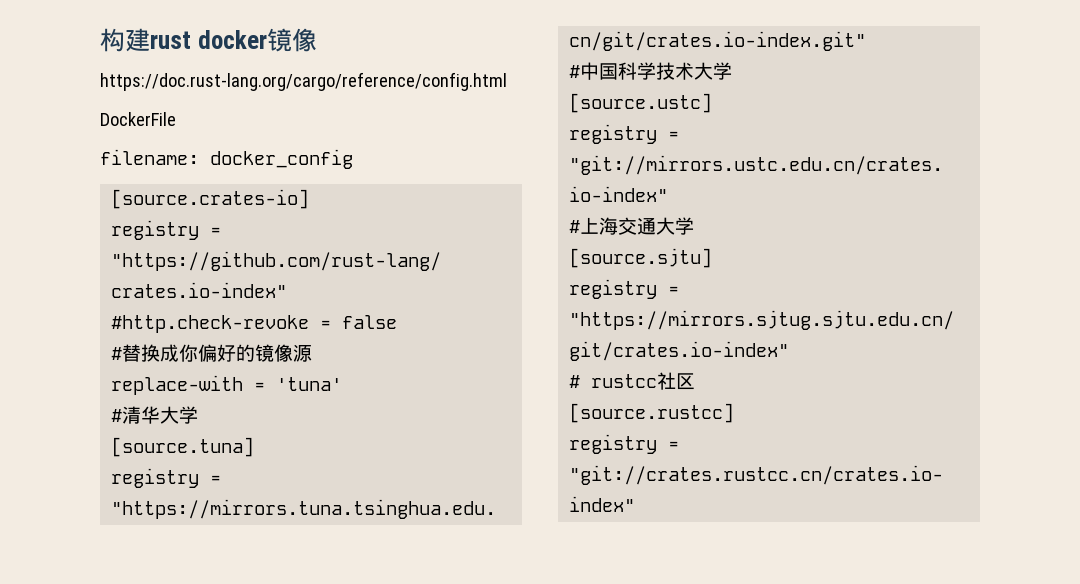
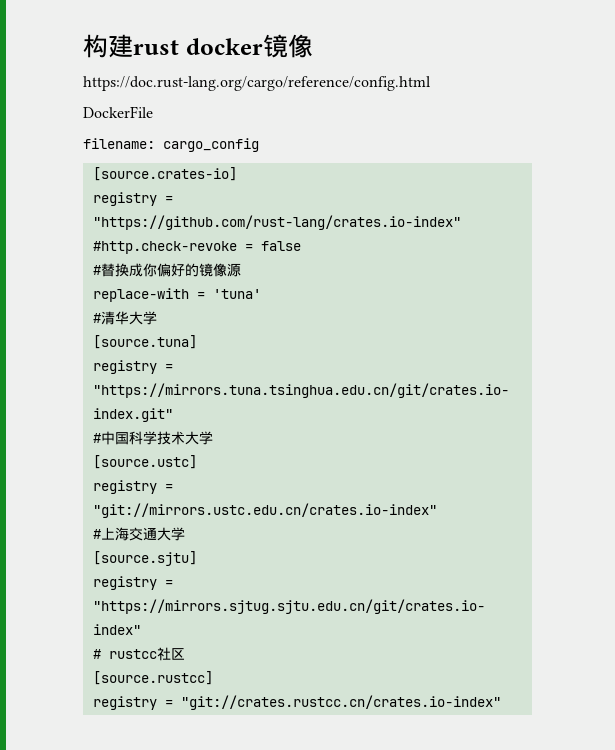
- filename: docker_config
+ filename: cargo_config

